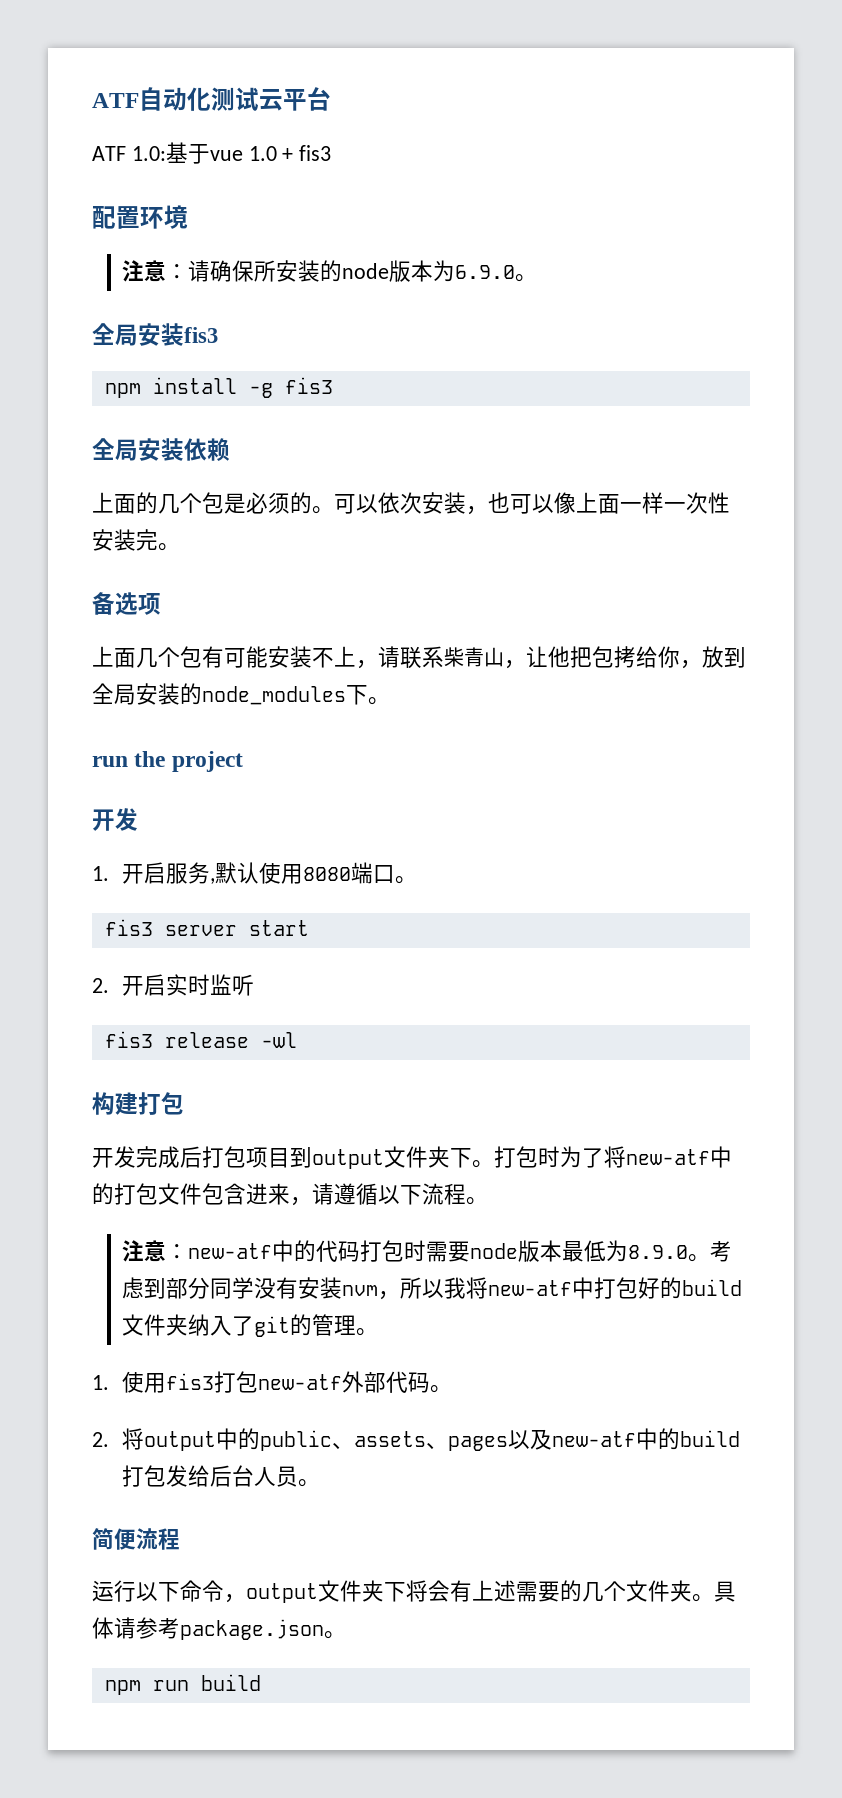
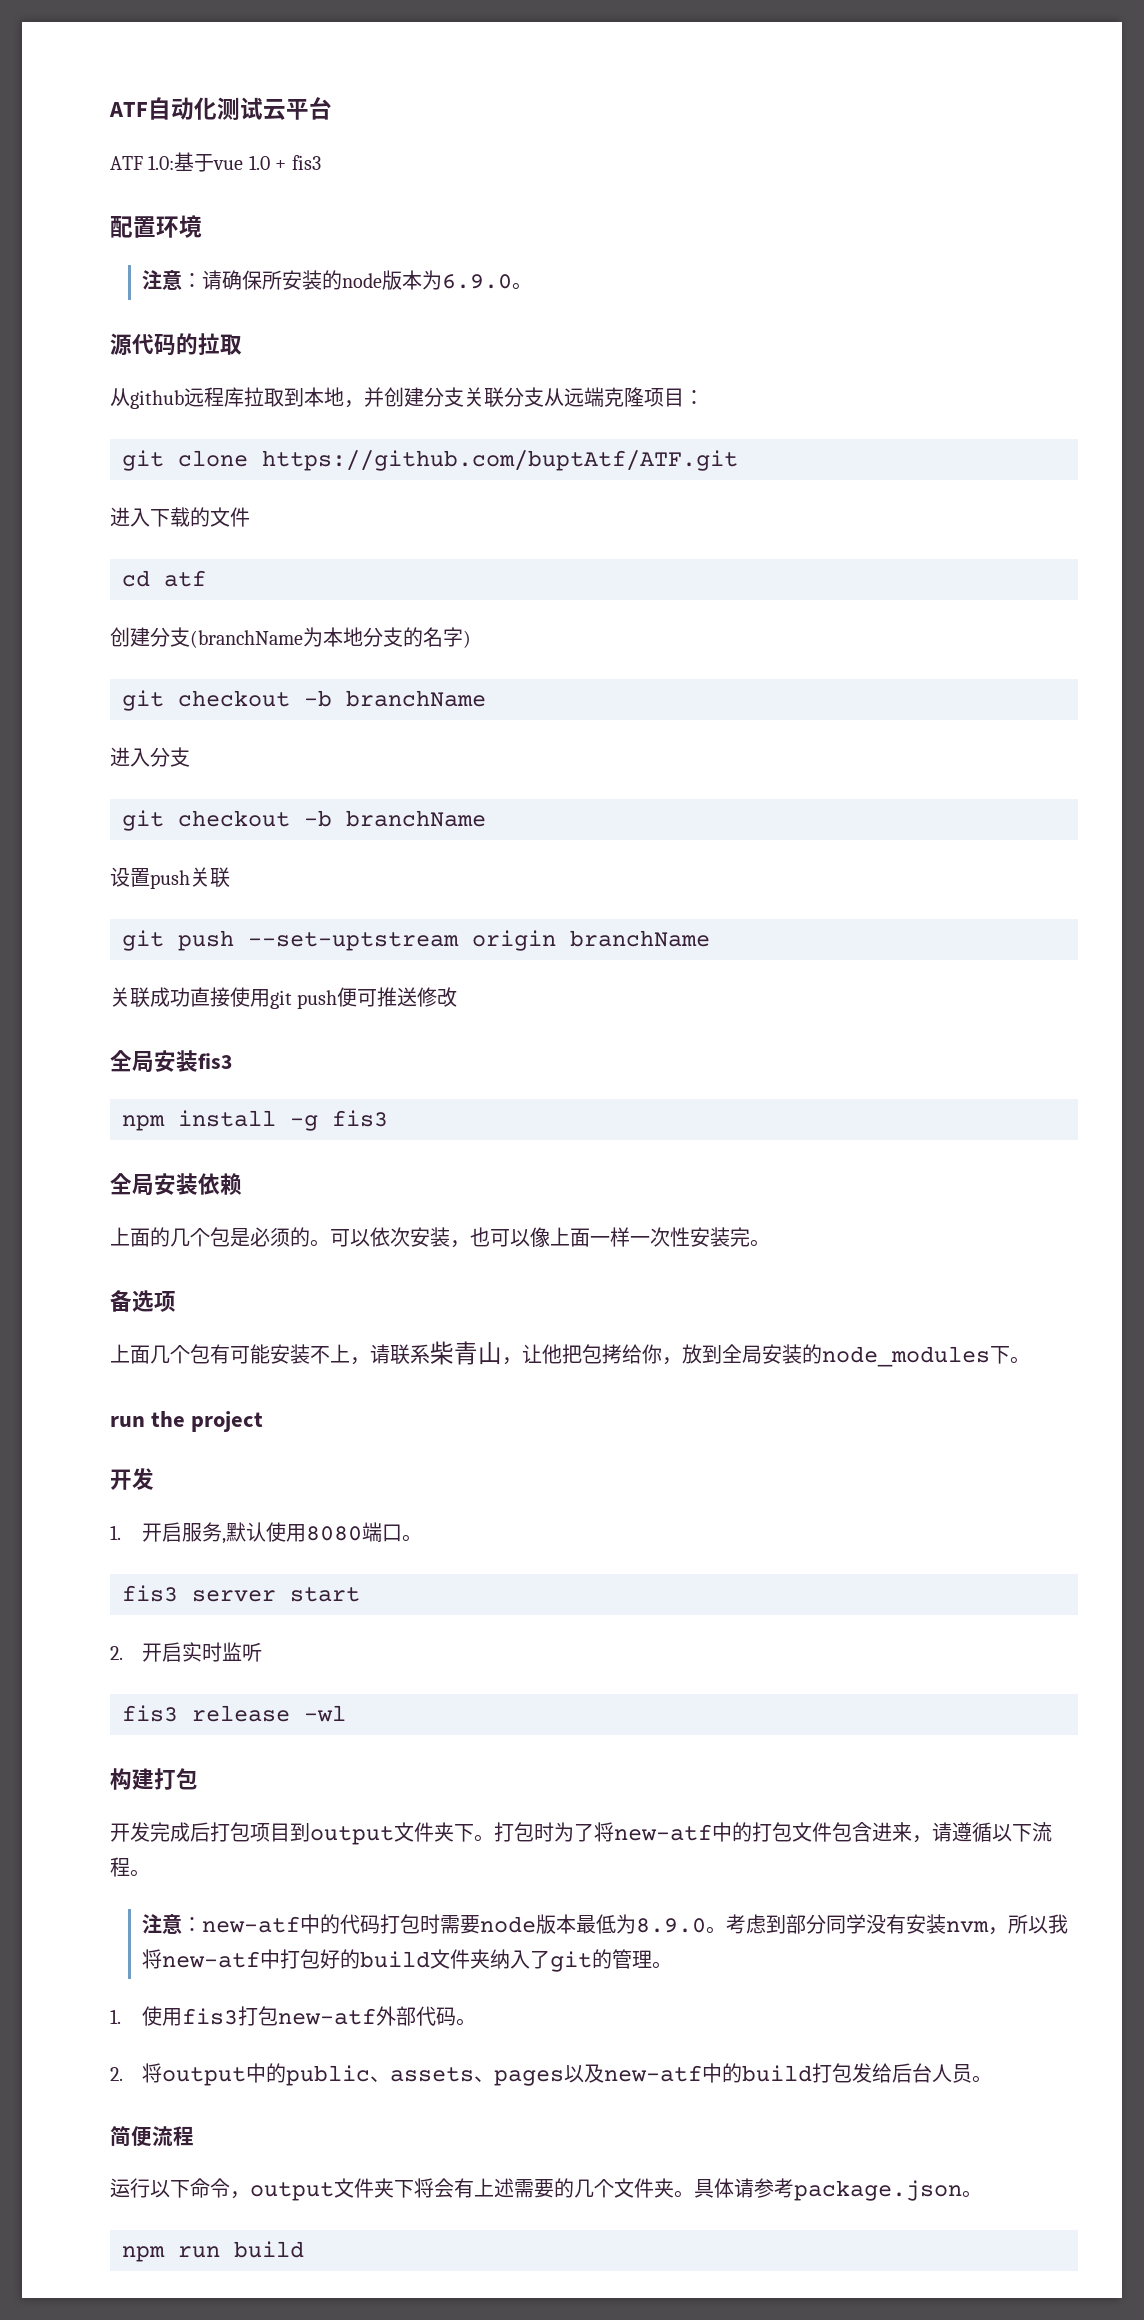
+ 源代码的拉取
+ 从github远程库拉取到本地，并创建分支关联分支从远端克隆项目：
+ git clone https://github.com/buptAtf/ATF.git
+ 进入下载的文件
+ cd atf
+ 创建分支(branchName为本地分支的名字)
+ git checkout -b branchName
+ 进入分支
+ git checkout -b branchName
+ 设置push关联
+ git push --set-uptstream origin branchName
+ 关联成功直接使用git push便可推送修改

